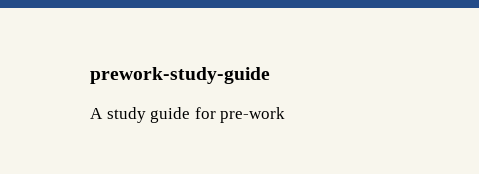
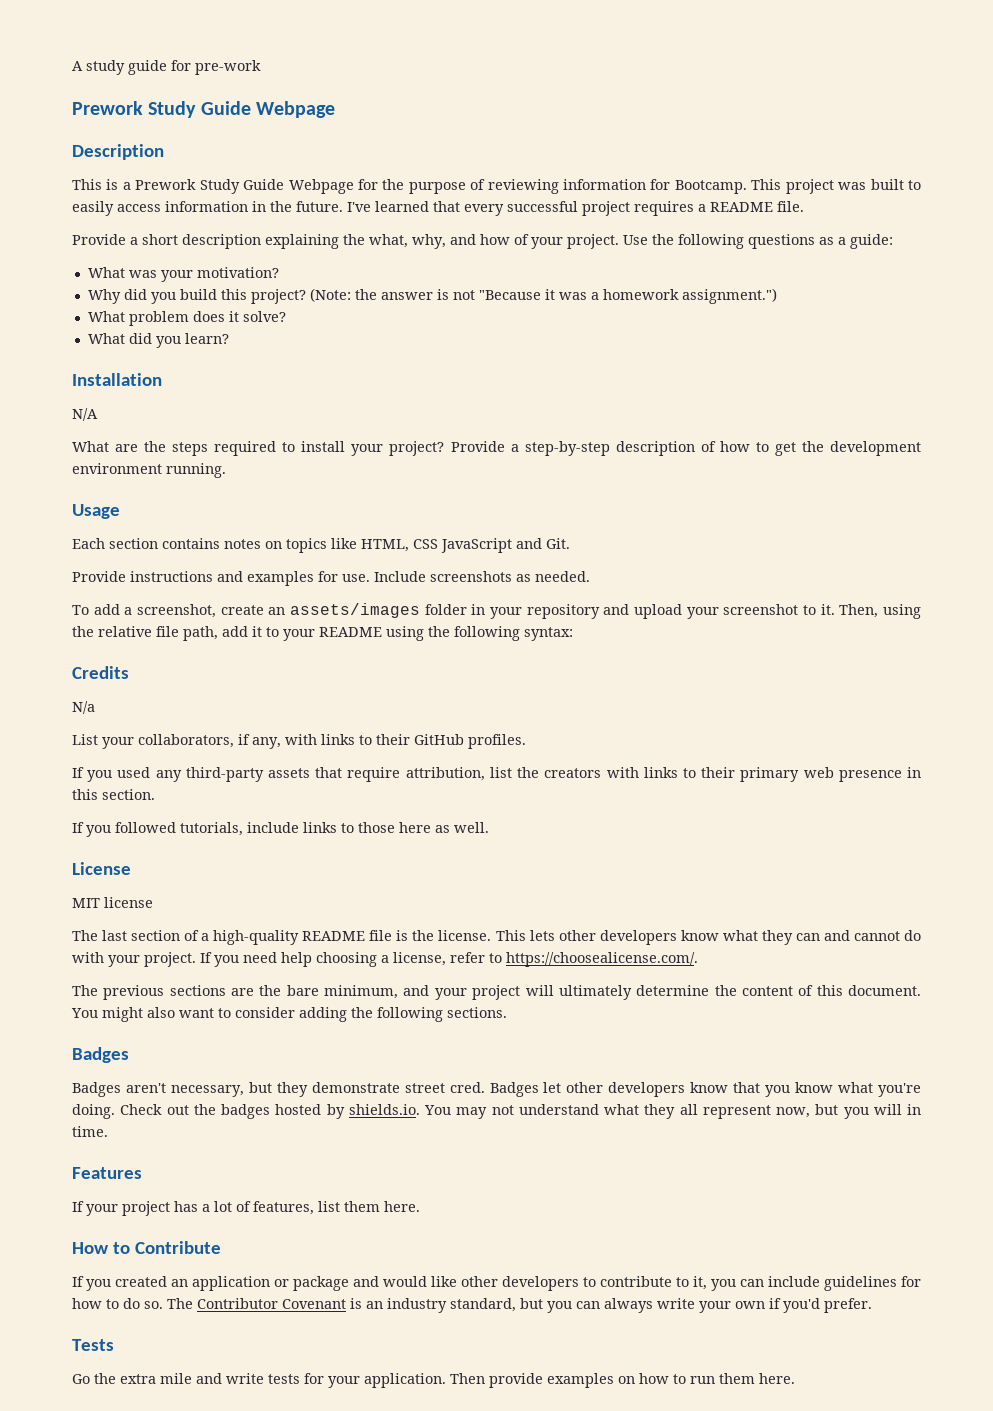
- prework-study-guide
  A study guide for pre-work
+ Prework Study Guide Webpage
+ Description
+ This is a Prework Study Guide Webpage for the purpose of reviewing information for Bootcamp. This project was built to easily access information in the future. I've learned that every successful project requires a README file.
+ Provide a short description explaining the what, why, and how of your project. Use the following questions as a guide:
+ What was your motivation?
+ Why did you build this project? (Note: the answer is not "Because it was a homework assignment.")
+ What problem does it solve?
+ What did you learn?
+ Installation
+ N/A
+ What are the steps required to install your project? Provide a step-by-step description of how to get the development environment running.
+ Usage
+ Each section contains notes on topics like HTML, CSS JavaScript and Git.
+ Provide instructions and examples for use. Include screenshots as needed.
+ To add a screenshot, create an assets/images folder in your repository and upload your screenshot to it. Then, using the relative file path, add it to your README using the following syntax:
+ Credits
+ N/a
+ List your collaborators, if any, with links to their GitHub profiles.
+ If you used any third-party assets that require attribution, list the creators with links to their primary web presence in this section.
+ If you followed tutorials, include links to those here as well.
+ License
+ MIT license
+ The last section of a high-quality README file is the license. This lets other developers know what they can and cannot do with your project. If you need help choosing a license, refer to https://choosealicense.com/.
+ The previous sections are the bare minimum, and your project will ultimately determine the content of this document. You might also want to consider adding the following sections.
+ Badges
+ Badges aren't necessary, but they demonstrate street cred. Badges let other developers know that you know what you're doing. Check out the badges hosted by shields.io. You may not understand what they all represent now, but you will in time.
+ Features
+ If your project has a lot of features, list them here.
+ How to Contribute
+ If you created an application or package and would like other developers to contribute to it, you can include guidelines for how to do so. The Contributor Covenant is an industry standard, but you can always write your own if you'd prefer.
+ Tests
+ Go the extra mile and write tests for your application. Then provide examples on how to run them here.

